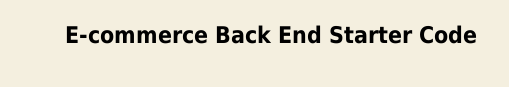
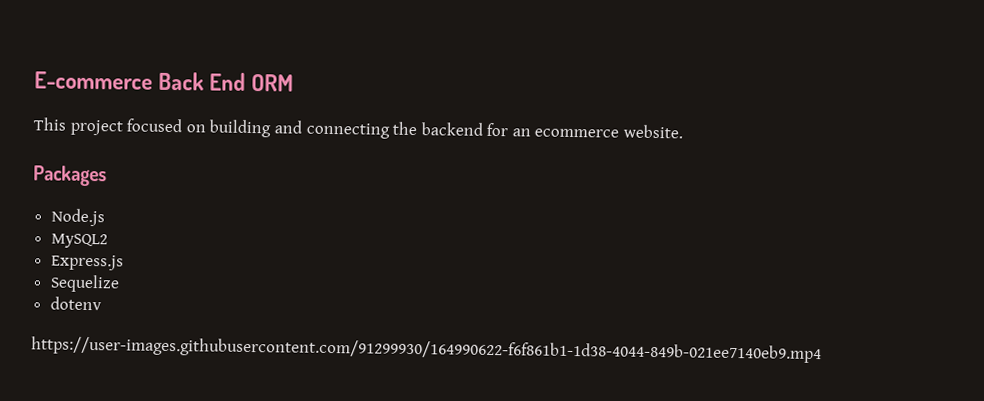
- E-commerce Back End Starter Code
+ E-commerce Back End ORM
+ This project focused on building and connecting the backend for an ecommerce website.
+ Packages
+ Node.js
+ MySQL2
+ Express.js
+ Sequelize
+ dotenv
+ https://user-images.githubusercontent.com/91299930/164990622-f6f861b1-1d38-4044-849b-021ee7140eb9.mp4

